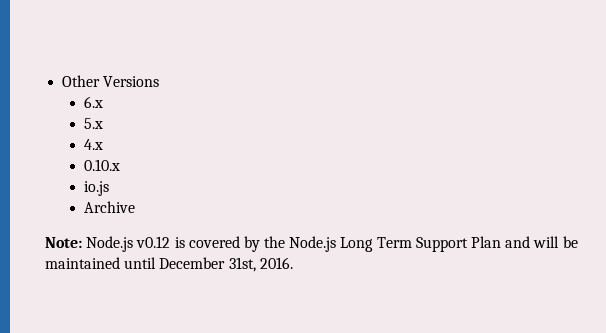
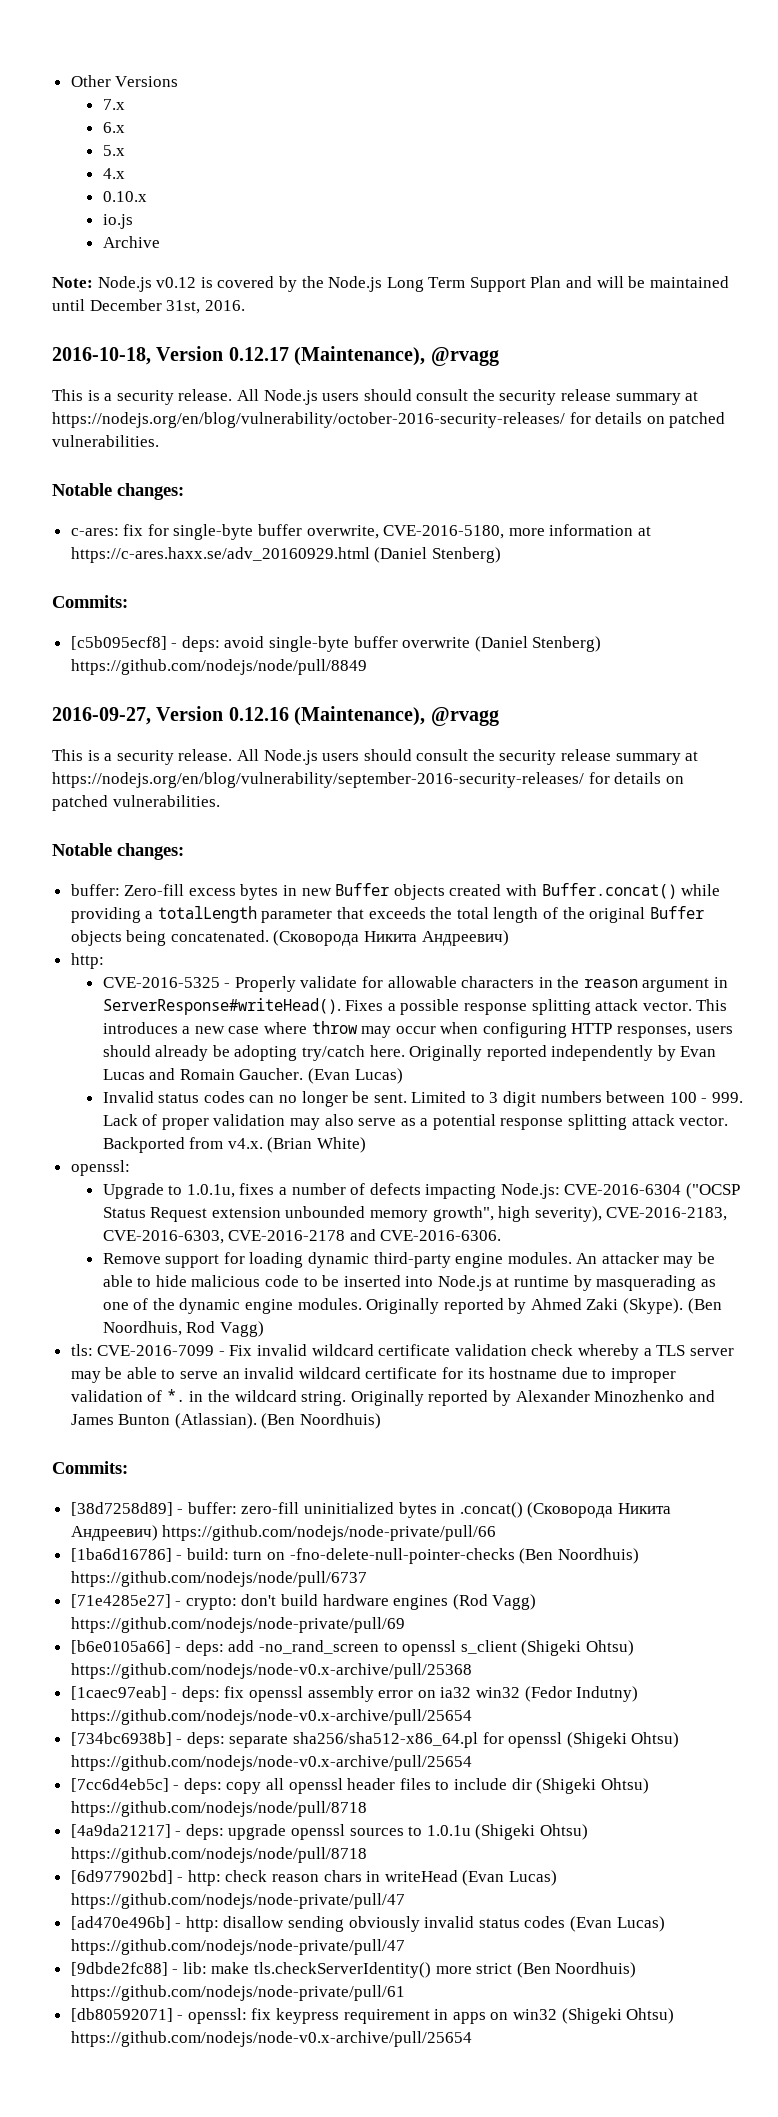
+ 7.x
+ 2016-10-18, Version 0.12.17 (Maintenance), @rvagg
+ This is a security release. All Node.js users should consult the security release summary at https://nodejs.org/en/blog/vulnerability/october-2016-security-releases/ for details on patched vulnerabilities.
+ Notable changes:
+ c-ares: fix for single-byte buffer overwrite, CVE-2016-5180, more information at https://c-ares.haxx.se/adv_20160929.html (Daniel Stenberg)
+ Commits:
+ [c5b095ecf8] - deps: avoid single-byte buffer overwrite (Daniel Stenberg) https://github.com/nodejs/node/pull/8849
+ 2016-09-27, Version 0.12.16 (Maintenance), @rvagg
+ This is a security release. All Node.js users should consult the security release summary at https://nodejs.org/en/blog/vulnerability/september-2016-security-releases/ for details on patched vulnerabilities.
+ Notable changes:
+ buffer: Zero-fill excess bytes in new Buffer objects created with Buffer.concat() while providing a totalLength parameter that exceeds the total length of the original Buffer objects being concatenated. (Сковорода Никита Андреевич)
+ http:
+ CVE-2016-5325 - Properly validate for allowable characters in the reason argument in ServerResponse#writeHead(). Fixes a possible response splitting attack vector. This introduces a new case where throw may occur when configuring HTTP responses, users should already be adopting try/catch here. Originally reported independently by Evan Lucas and Romain Gaucher. (Evan Lucas)
+ Invalid status codes can no longer be sent. Limited to 3 digit numbers between 100 - 999. Lack of proper validation may also serve as a potential response splitting attack vector. Backported from v4.x. (Brian White)
+ openssl:
+ Upgrade to 1.0.1u, fixes a number of defects impacting Node.js: CVE-2016-6304 ("OCSP Status Request extension unbounded memory growth", high severity), CVE-2016-2183, CVE-2016-6303, CVE-2016-2178 and CVE-2016-6306.
+ Remove support for loading dynamic third-party engine modules. An attacker may be able to hide malicious code to be inserted into Node.js at runtime by masquerading as one of the dynamic engine modules. Originally reported by Ahmed Zaki (Skype). (Ben Noordhuis, Rod Vagg)
+ tls: CVE-2016-7099 - Fix invalid wildcard certificate validation check whereby a TLS server may be able to serve an invalid wildcard certificate for its hostname due to improper validation of *. in the wildcard string. Originally reported by Alexander Minozhenko and James Bunton (Atlassian). (Ben Noordhuis)
+ Commits:
+ [38d7258d89] - buffer: zero-fill uninitialized bytes in .concat() (Сковорода Никита Андреевич) https://github.com/nodejs/node-private/pull/66
+ [1ba6d16786] - build: turn on -fno-delete-null-pointer-checks (Ben Noordhuis) https://github.com/nodejs/node/pull/6737
+ [71e4285e27] - crypto: don't build hardware engines (Rod Vagg) https://github.com/nodejs/node-private/pull/69
+ [b6e0105a66] - deps: add -no_rand_screen to openssl s_client (Shigeki Ohtsu) https://github.com/nodejs/node-v0.x-archive/pull/25368
+ [1caec97eab] - deps: fix openssl assembly error on ia32 win32 (Fedor Indutny) https://github.com/nodejs/node-v0.x-archive/pull/25654
+ [734bc6938b] - deps: separate sha256/sha512-x86_64.pl for openssl (Shigeki Ohtsu) https://github.com/nodejs/node-v0.x-archive/pull/25654
+ [7cc6d4eb5c] - deps: copy all openssl header files to include dir (Shigeki Ohtsu) https://github.com/nodejs/node/pull/8718
+ [4a9da21217] - deps: upgrade openssl sources to 1.0.1u (Shigeki Ohtsu) https://github.com/nodejs/node/pull/8718
+ [6d977902bd] - http: check reason chars in writeHead (Evan Lucas) https://github.com/nodejs/node-private/pull/47
+ [ad470e496b] - http: disallow sending obviously invalid status codes (Evan Lucas) https://github.com/nodejs/node-private/pull/47
+ [9dbde2fc88] - lib: make tls.checkServerIdentity() more strict (Ben Noordhuis) https://github.com/nodejs/node-private/pull/61
+ [db80592071] - openssl: fix keypress requirement in apps on win32 (Shigeki Ohtsu) https://github.com/nodejs/node-v0.x-archive/pull/25654

